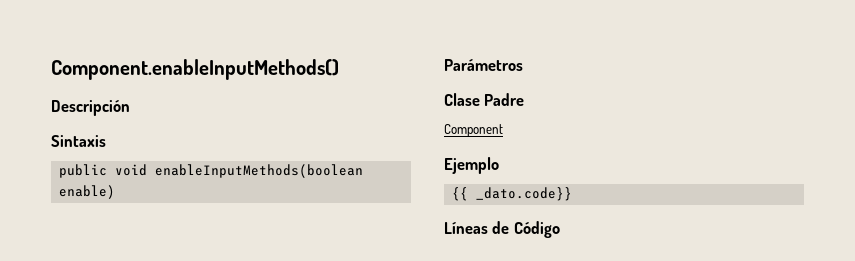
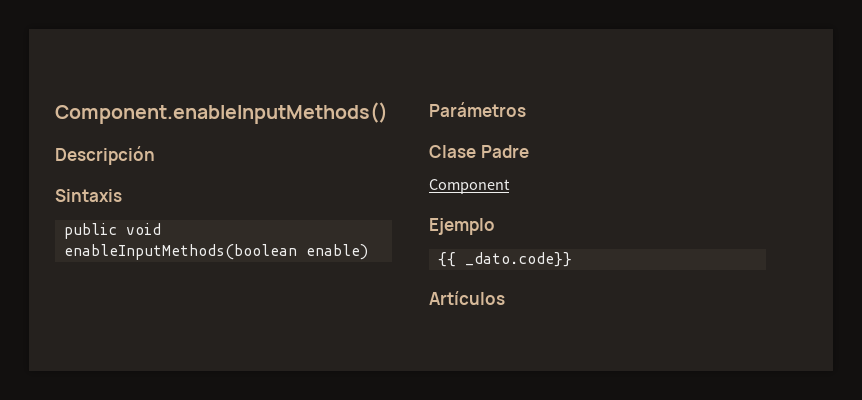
- Líneas de Código
+ Artículos

